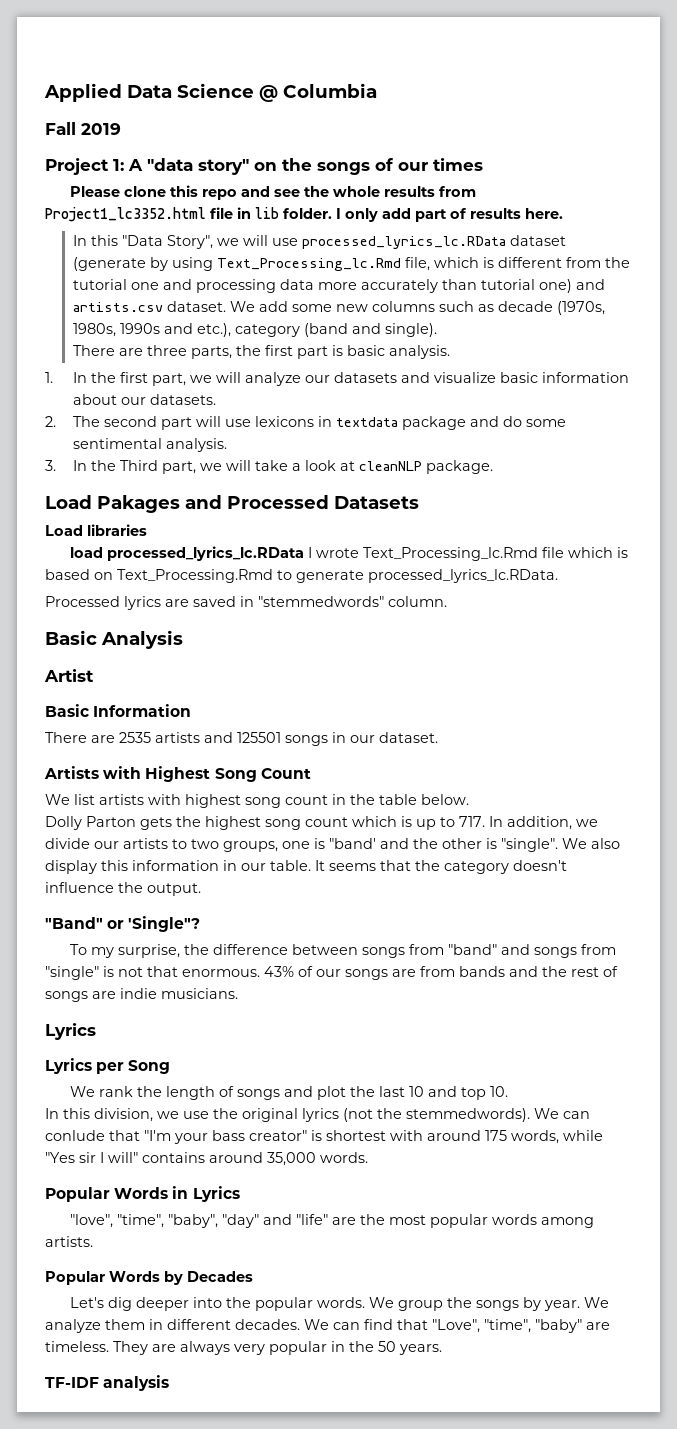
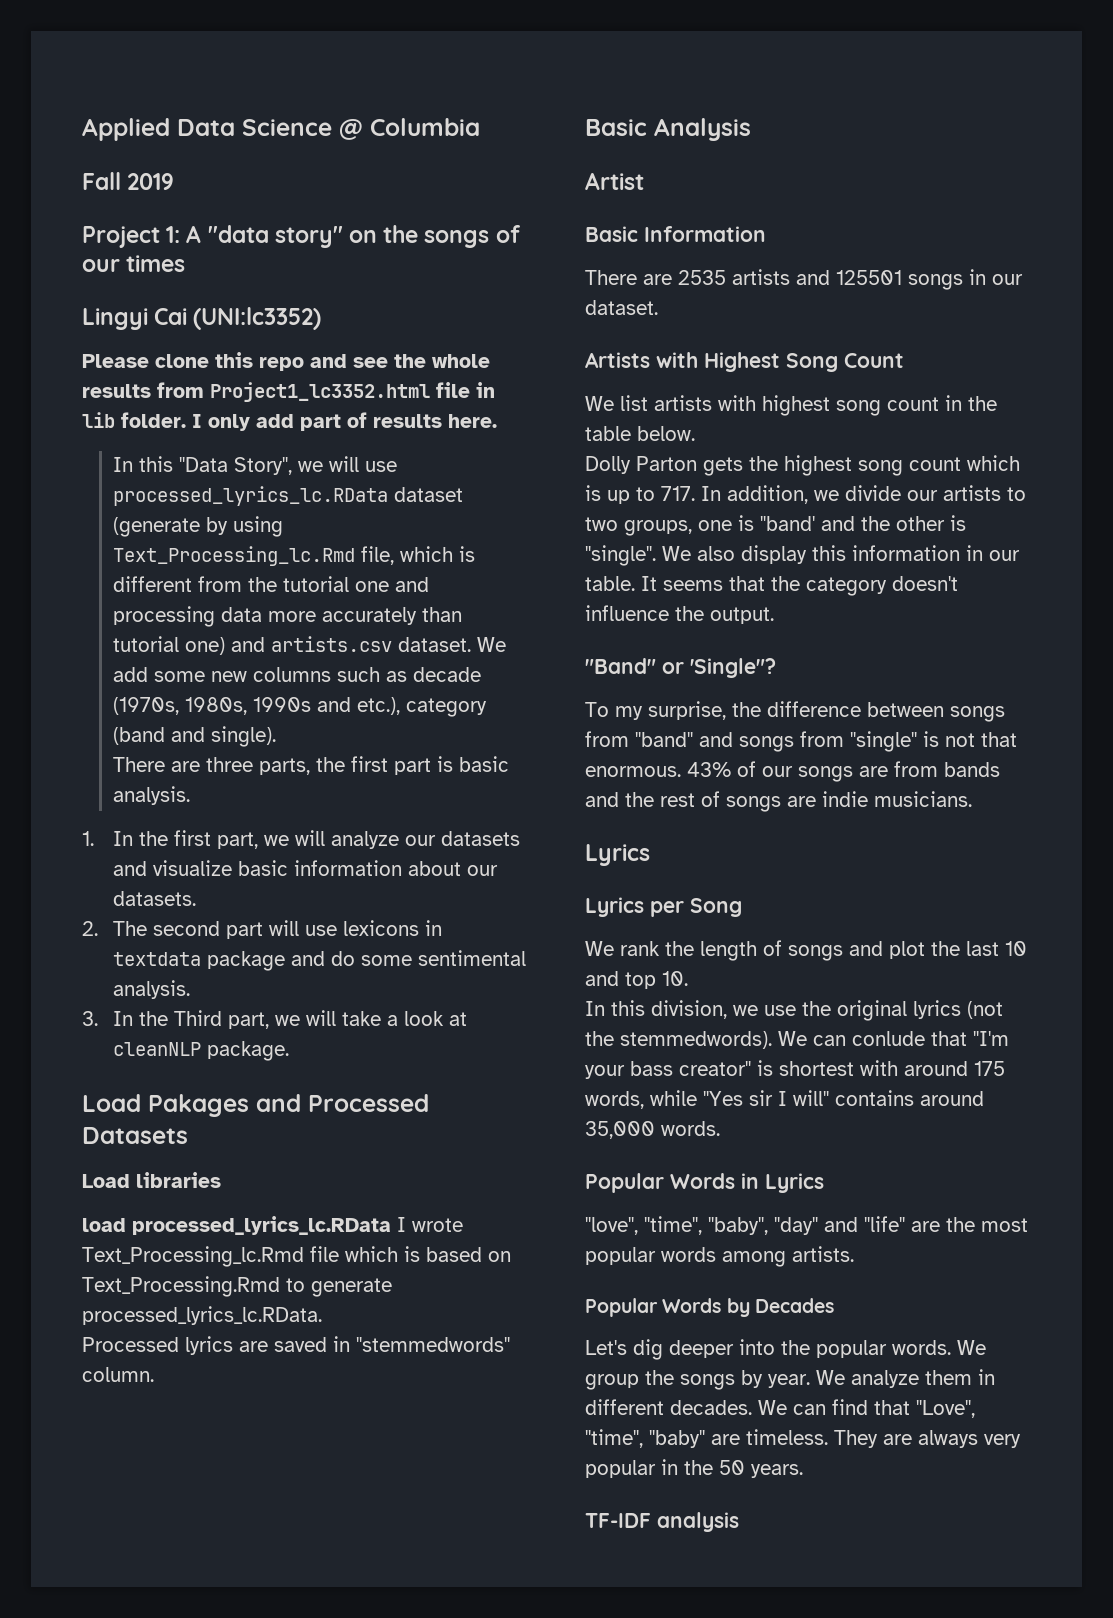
+ Lingyi Cai (UNI:lc3352)

